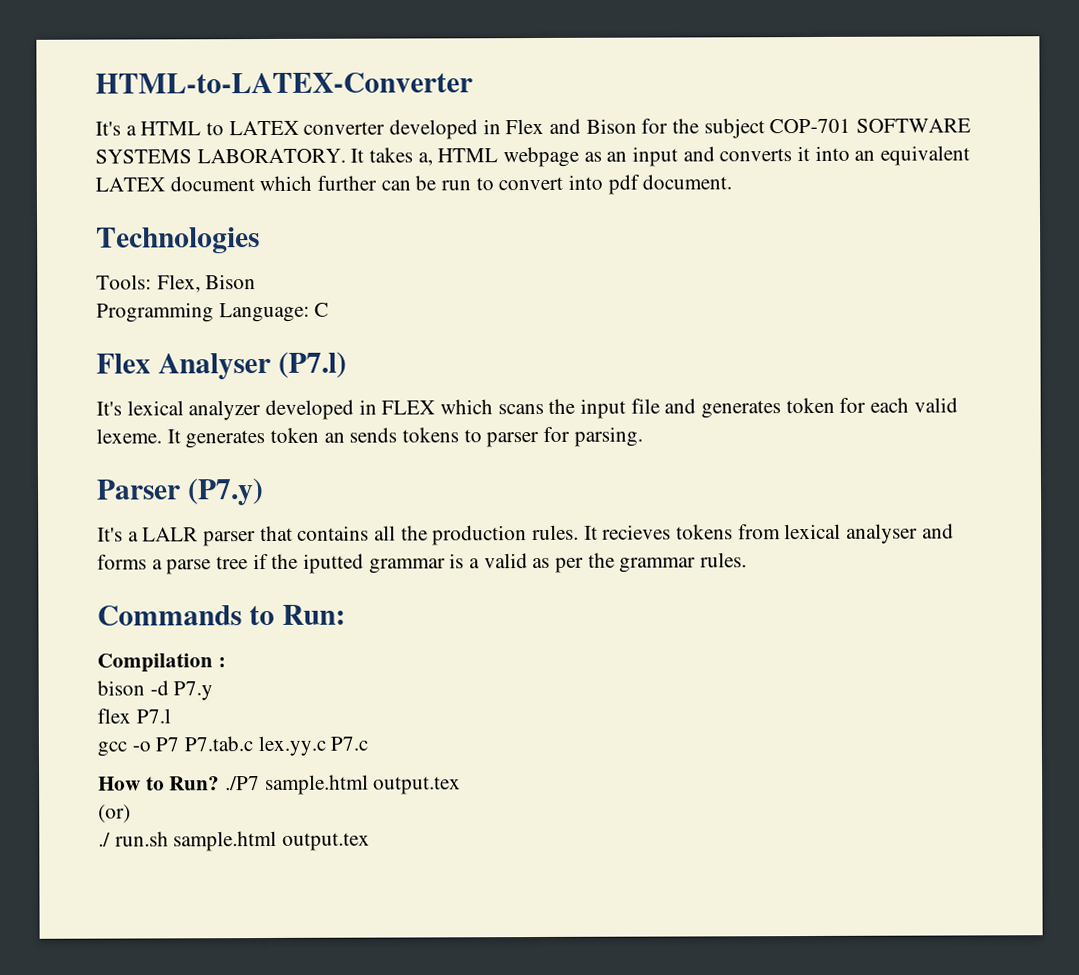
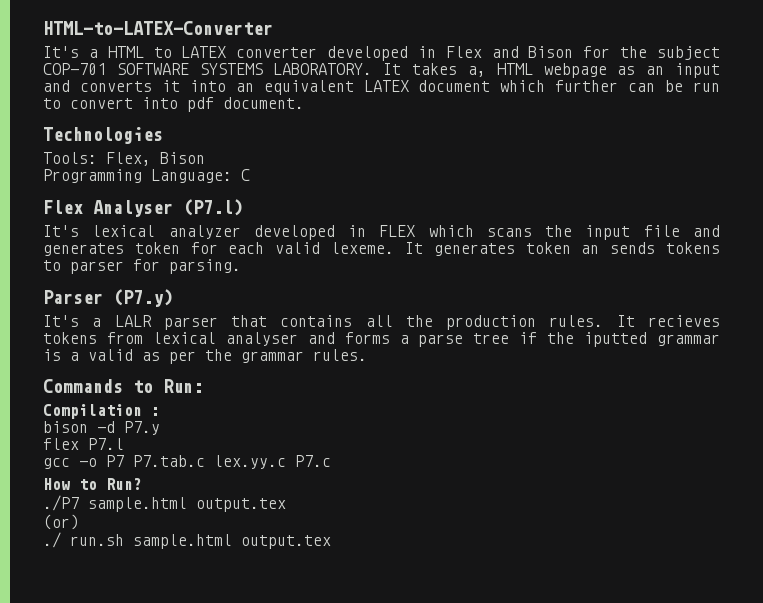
- How to Run? ./P7 sample.html output.tex
+ How to Run?
+ ./P7 sample.html output.tex

